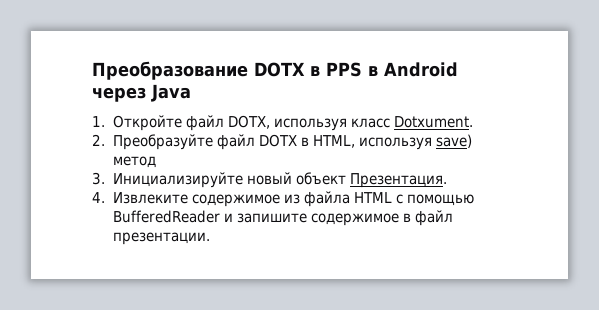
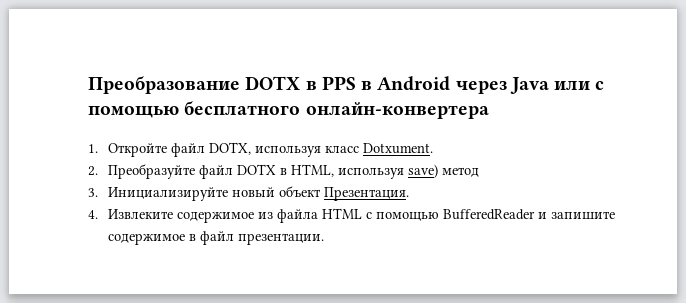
- Преобразование DOTX в PPS в Android через Java
+ Преобразование DOTX в PPS в Android через Java или с помощью бесплатного онлайн-конвертера

